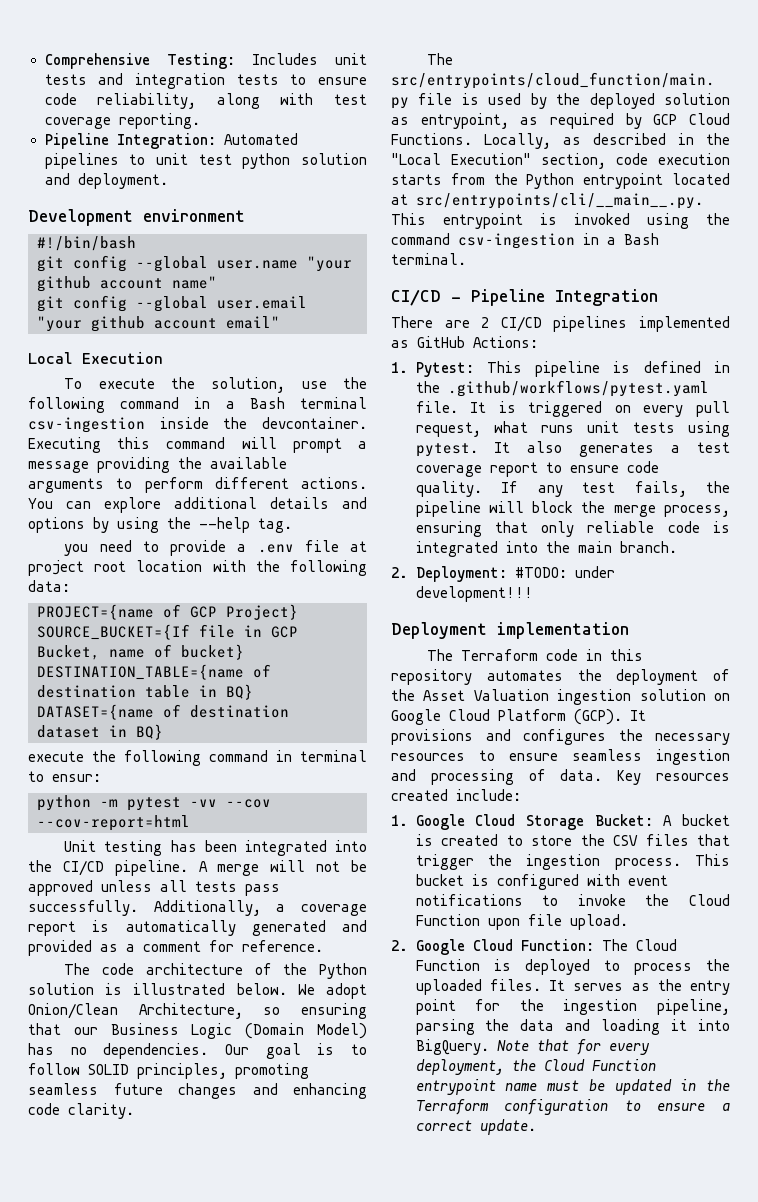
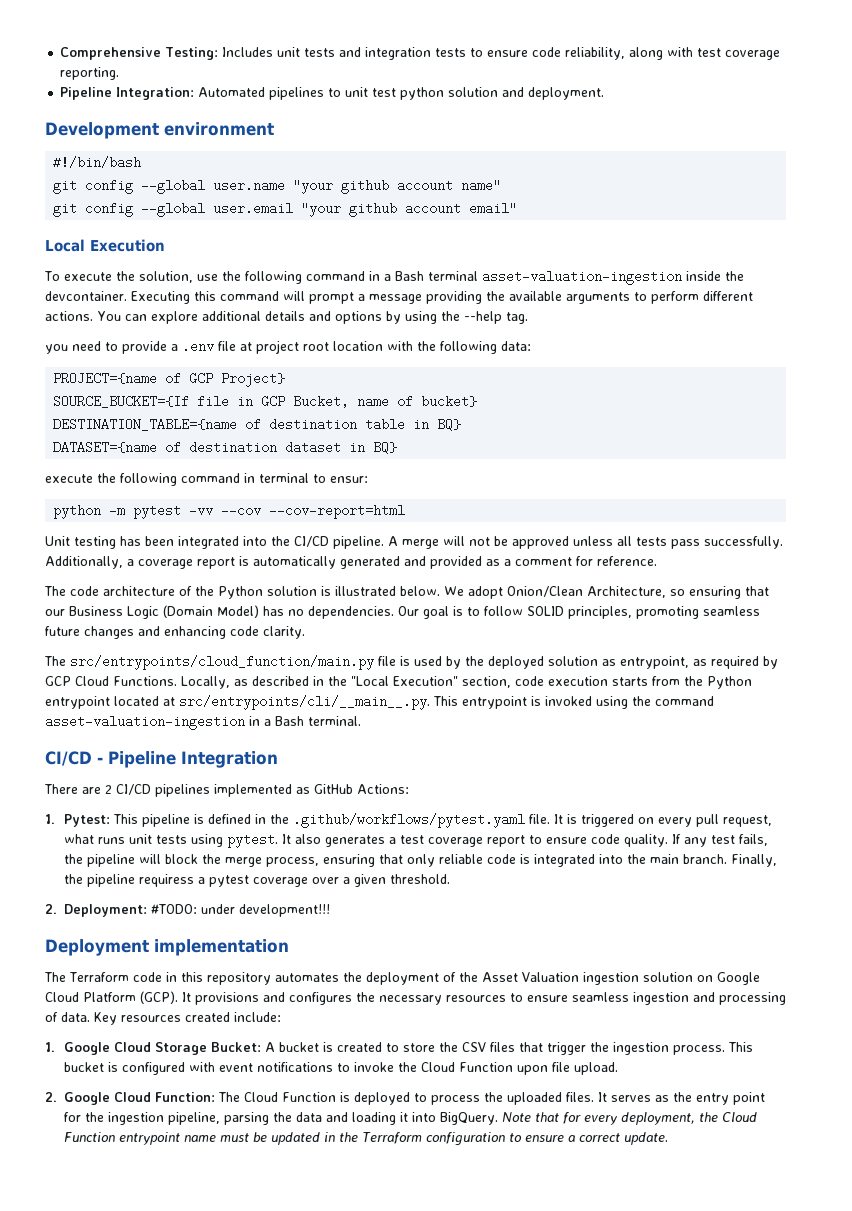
- To execute the solution, use the following command in a Bash terminal csv-ingestion inside the devcontainer.
+ To execute the solution, use the following command in a Bash terminal asset-valuation-ingestion inside the devcontainer.
- Locally, as described in the "Local Execution" section, code execution starts from the Python entrypoint located at src/entrypoints/cli/__main__.py. This entrypoint is invoked using the command csv-ingestion in a Bash terminal.
+ Locally, as described in the "Local Execution" section, code execution starts from the Python entrypoint located at src/entrypoints/cli/__main__.py. This entrypoint is invoked using the command asset-valuation-ingestion in a Bash terminal.
+ Finally, the pipeline requiress a pytest coverage over a given threshold.

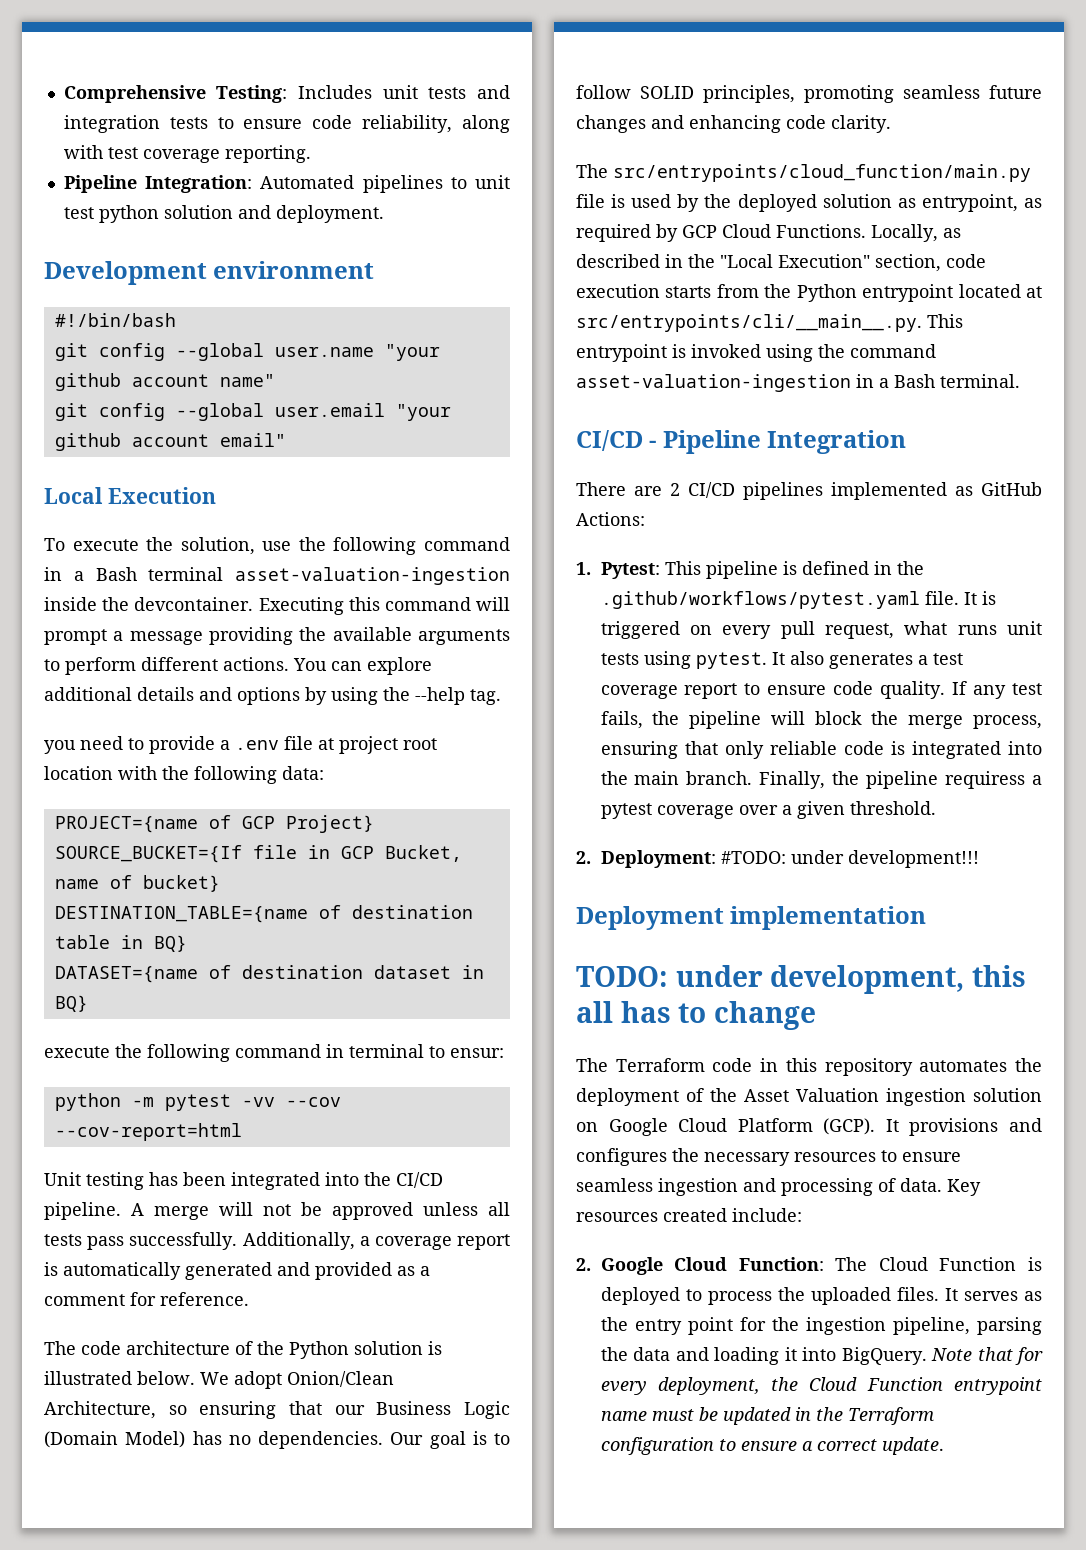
+ TODO: under development, this all has to change
- 1. Google Cloud Storage Bucket: A bucket is created to store the CSV files that trigger the ingestion process. This bucket is configured with event notifications to invoke the Cloud Function upon file upload.

